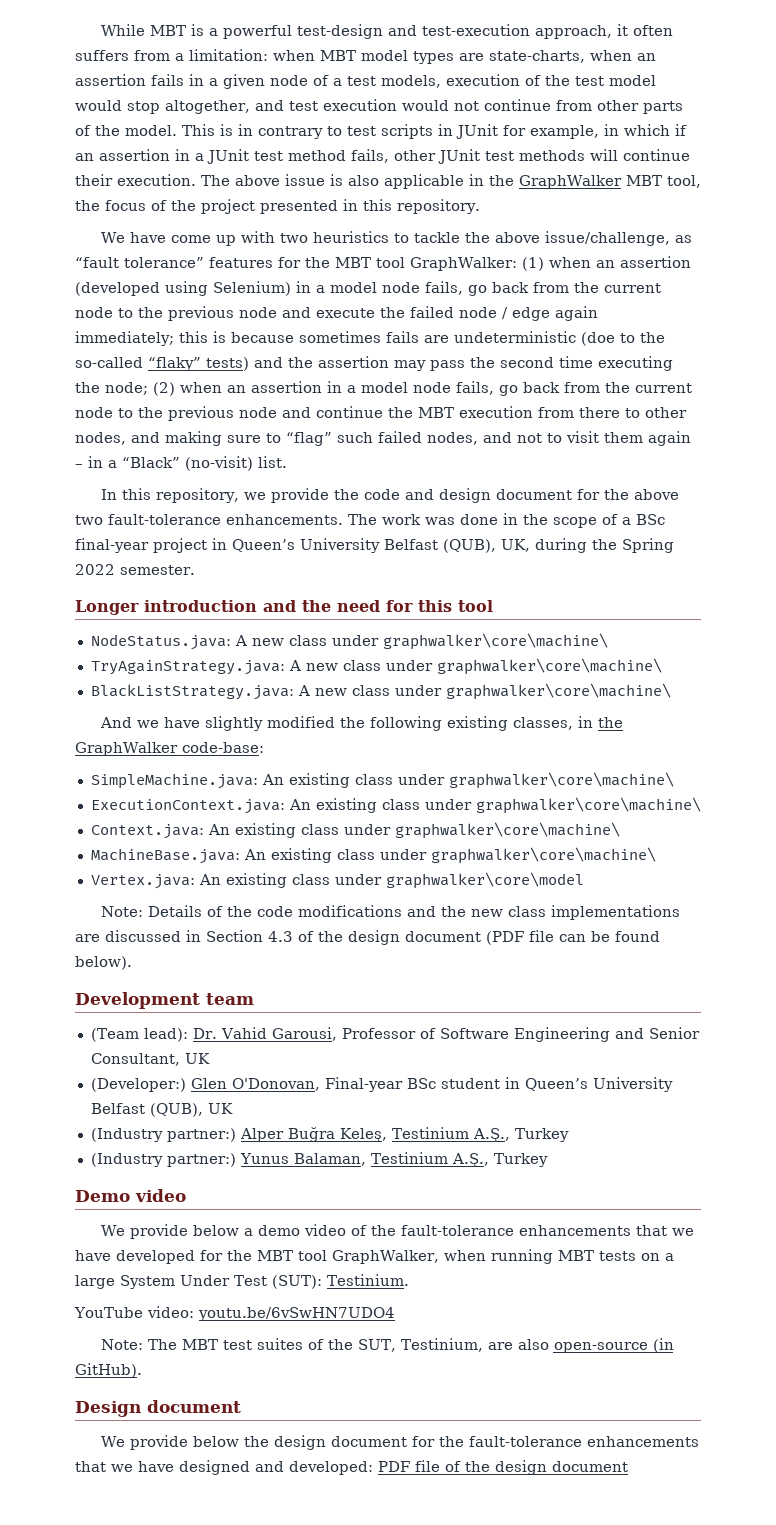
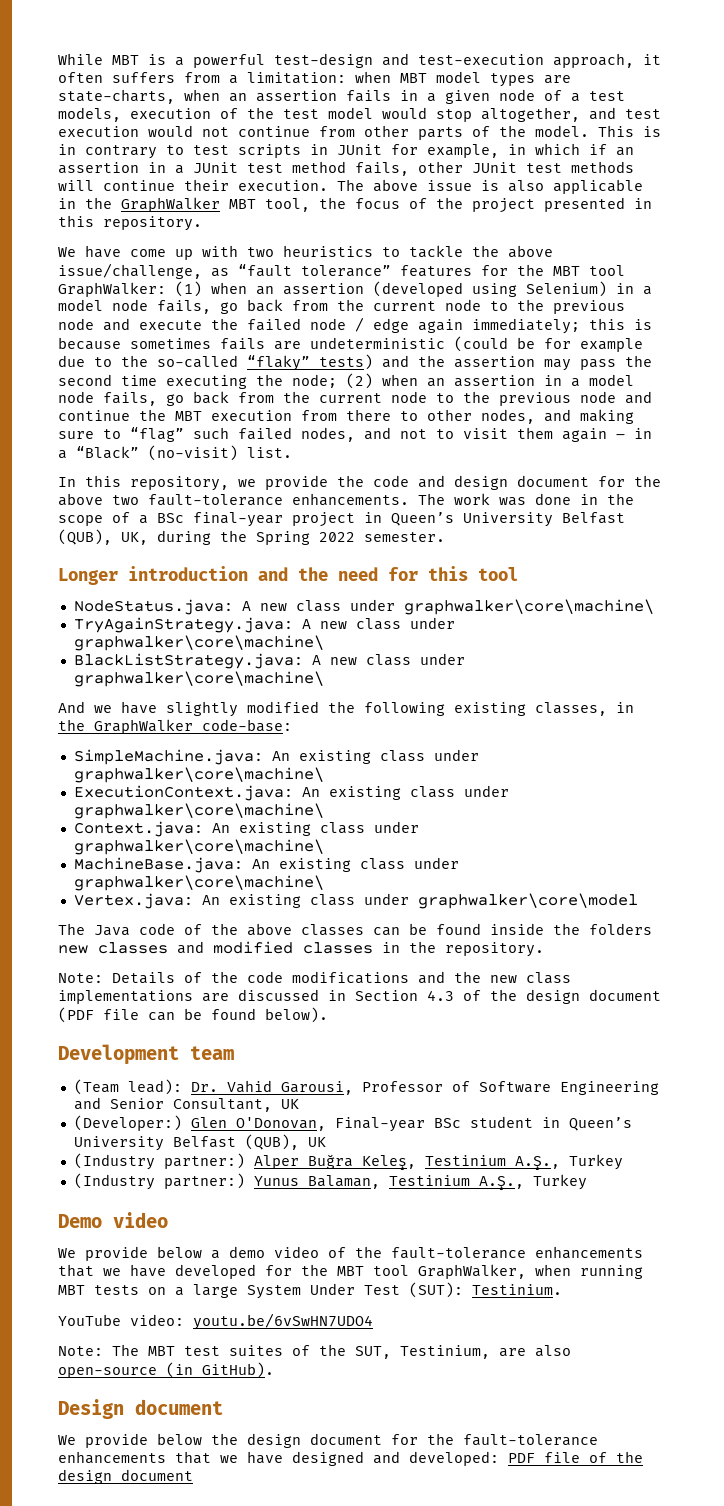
- this is because sometimes fails are undeterministic (doe to the so-called “flaky” tests) and the assertion may pass the second time executing the node;
+ this is because sometimes fails are undeterministic (could be for example due to the so-called “flaky” tests) and the assertion may pass the second time executing the node;
+ The Java code of the above classes can be found inside the folders new classes and modified classes in the repository.

